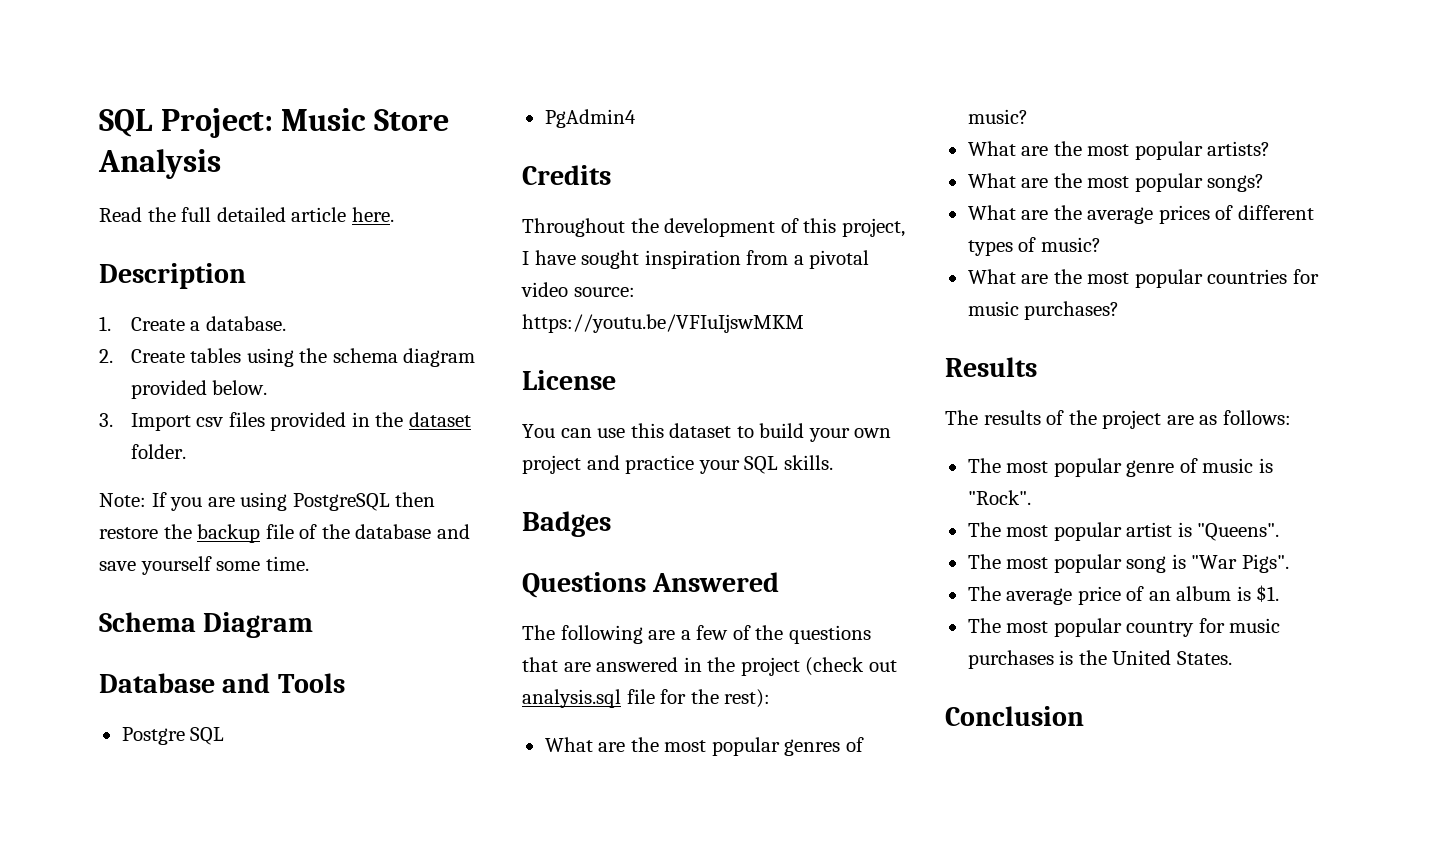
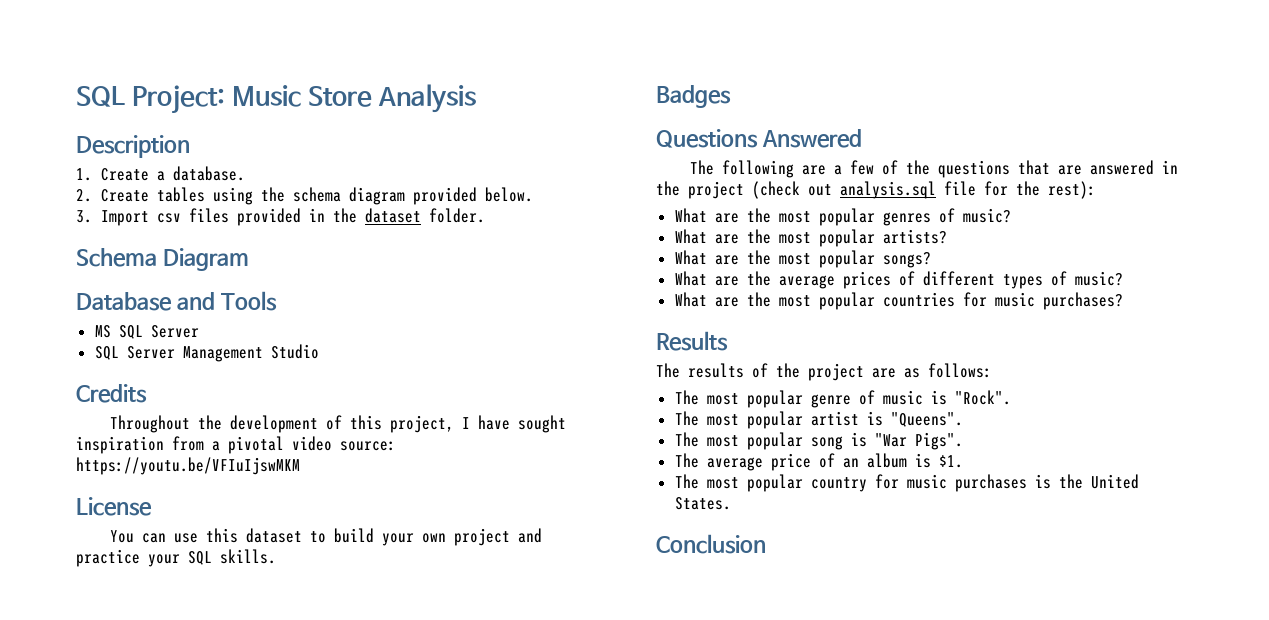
- Read the full detailed article here.
- Note: If you are using PostgreSQL then restore the backup file of the database and save yourself some time.
- Postgre SQL
- PgAdmin4
+ MS SQL Server
+ SQL Server Management Studio

